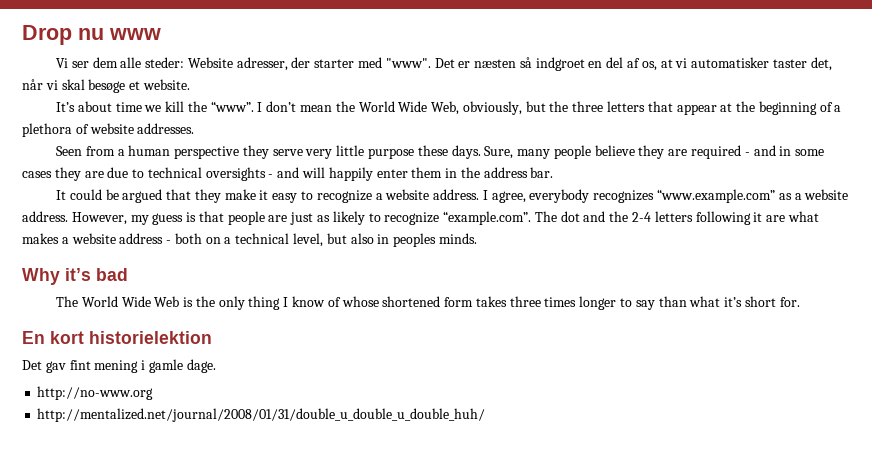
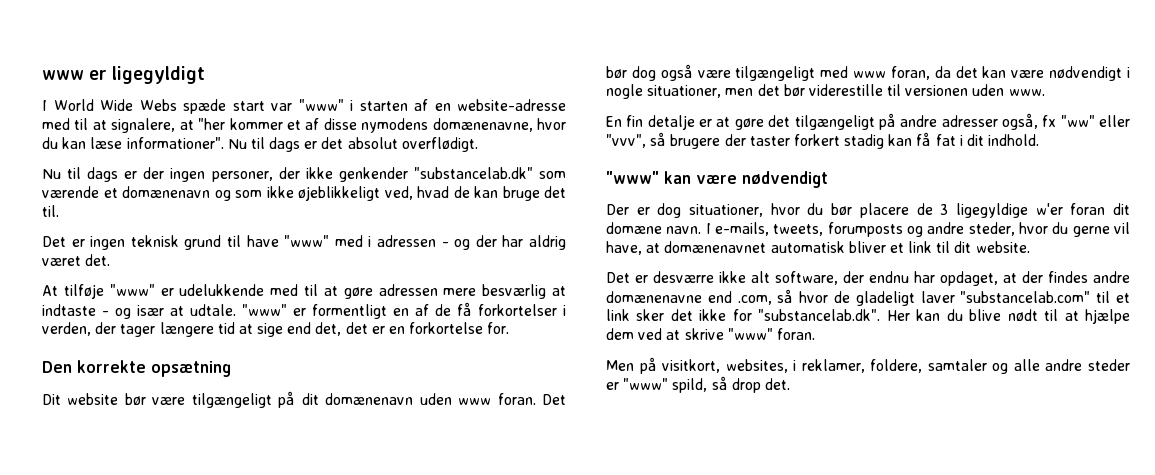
- Drop nu www
- Vi ser dem alle steder: Website adresser, der starter med "www". Det er næsten så indgroet en del af os, at vi automatisker taster det, når vi skal besøge et website.
- It’s about time we kill the “www”. I don’t mean the World Wide Web, obviously, but the three letters that appear at the beginning of a plethora of website addresses.
- Seen from a human perspective they serve very little purpose these days. Sure, many people believe they are required - and in some cases they are due to technical oversights - and will happily enter them in the address bar.
- It could be argued that they make it easy to recognize a website address. I agree, everybody recognizes “www.example.com” as a website address. However, my guess is that people are just as likely to recognize “example.com”. The dot and the 2-4 letters following it are what makes a website address - both on a technical level, but also in peoples minds.
- Why it’s bad
- The World Wide Web is the only thing I know of whose shortened form takes three times longer to say than what it’s short for.
- En kort historielektion
- Det gav fint mening i gamle dage.
- http://no-www.org
- http://mentalized.net/journal/2008/01/31/double_u_double_u_double_huh/
+ www er ligegyldigt
+ I World Wide Webs spæde start var "www" i starten af en website-adresse med til at signalere, at "her kommer et af disse nymodens domænenavne, hvor du kan læse informationer". Nu til dags er det absolut overflødigt.
+ Nu til dags er der ingen personer, der ikke genkender "substancelab.dk" som værende et domænenavn og som ikke øjeblikkeligt ved, hvad de kan bruge det til.
+ Det er ingen teknisk grund til have "www" med i adressen - og der har aldrig været det.
+ At tilføje "www" er udelukkende med til at gøre adressen mere besværlig at indtaste - og især at udtale. "www" er formentligt en af de få forkortelser i verden, der tager længere tid at sige end det, det er en forkortelse for.
+ Den korrekte opsætning
+ Dit website bør være tilgængeligt på dit domænenavn uden www foran. Det bør dog også være tilgængeligt med www foran, da det kan være nødvendigt i nogle situationer, men det bør viderestille til versionen uden www.
+ En fin detalje er at gøre det tilgængeligt på andre adresser også, fx "ww" eller "vvv", så brugere der taster forkert stadig kan få fat i dit indhold.
+ "www" kan være nødvendigt
+ Der er dog situationer, hvor du bør placere de 3 ligegyldige w'er foran dit domæne navn. I e-mails, tweets, forumposts og andre steder, hvor du gerne vil have, at domænenavnet automatisk bliver et link til dit website.
+ Det er desværre ikke alt software, der endnu har opdaget, at der findes andre domænenavne end .com, så hvor de gladeligt laver "substancelab.com" til et link sker det ikke for "substancelab.dk". Her kan du blive nødt til at hjælpe dem ved at skrive "www" foran.
+ Men på visitkort, websites, i reklamer, foldere, samtaler og alle andre steder er "www" spild, så drop det.

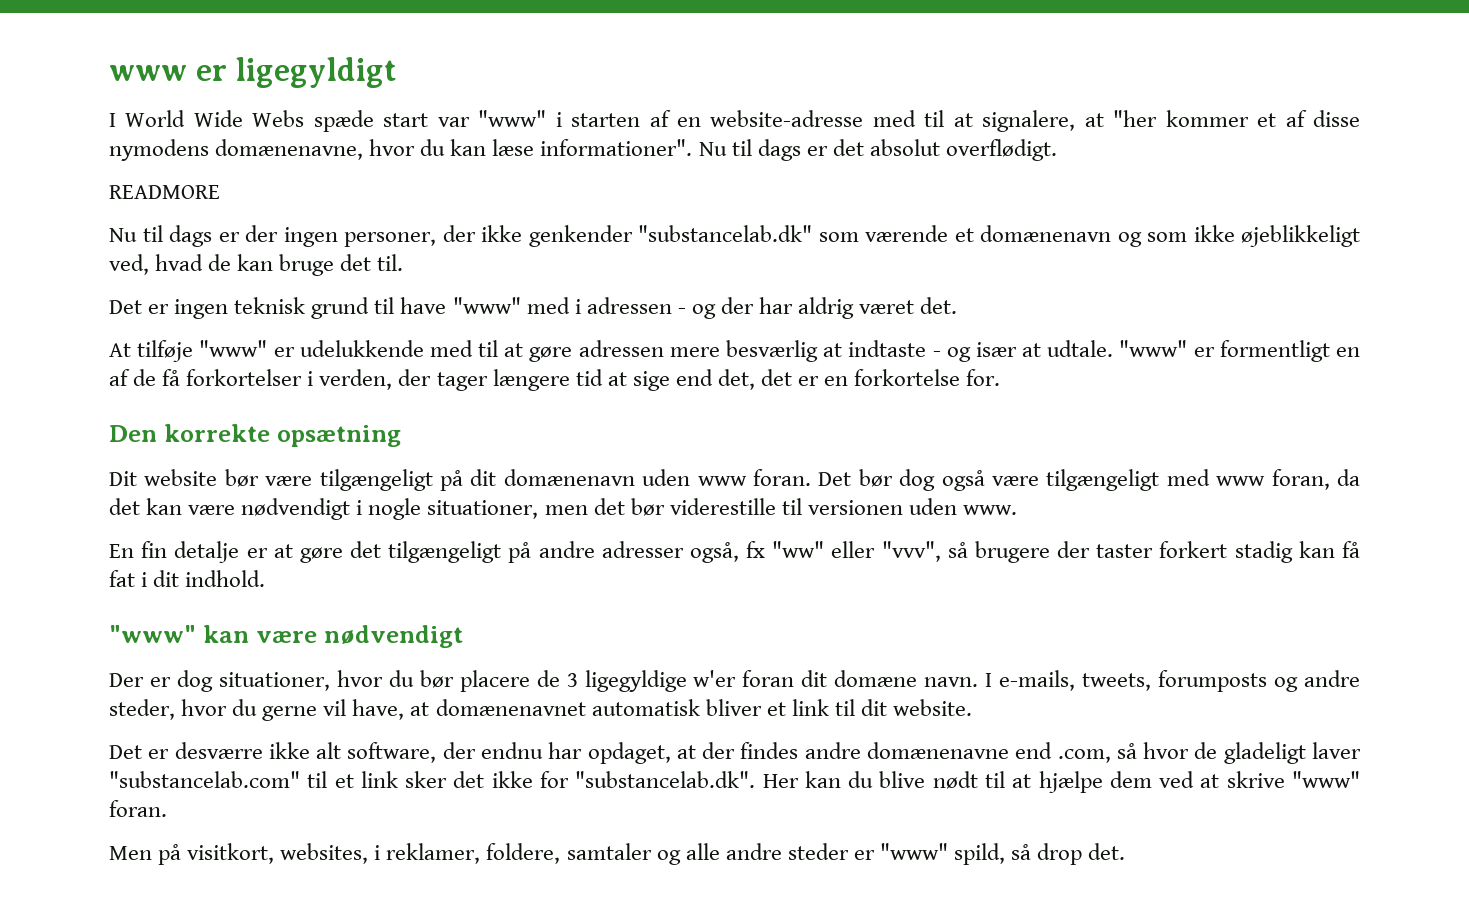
+ READMORE

